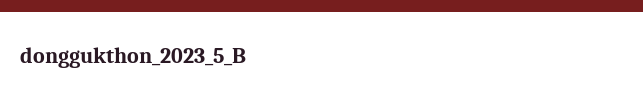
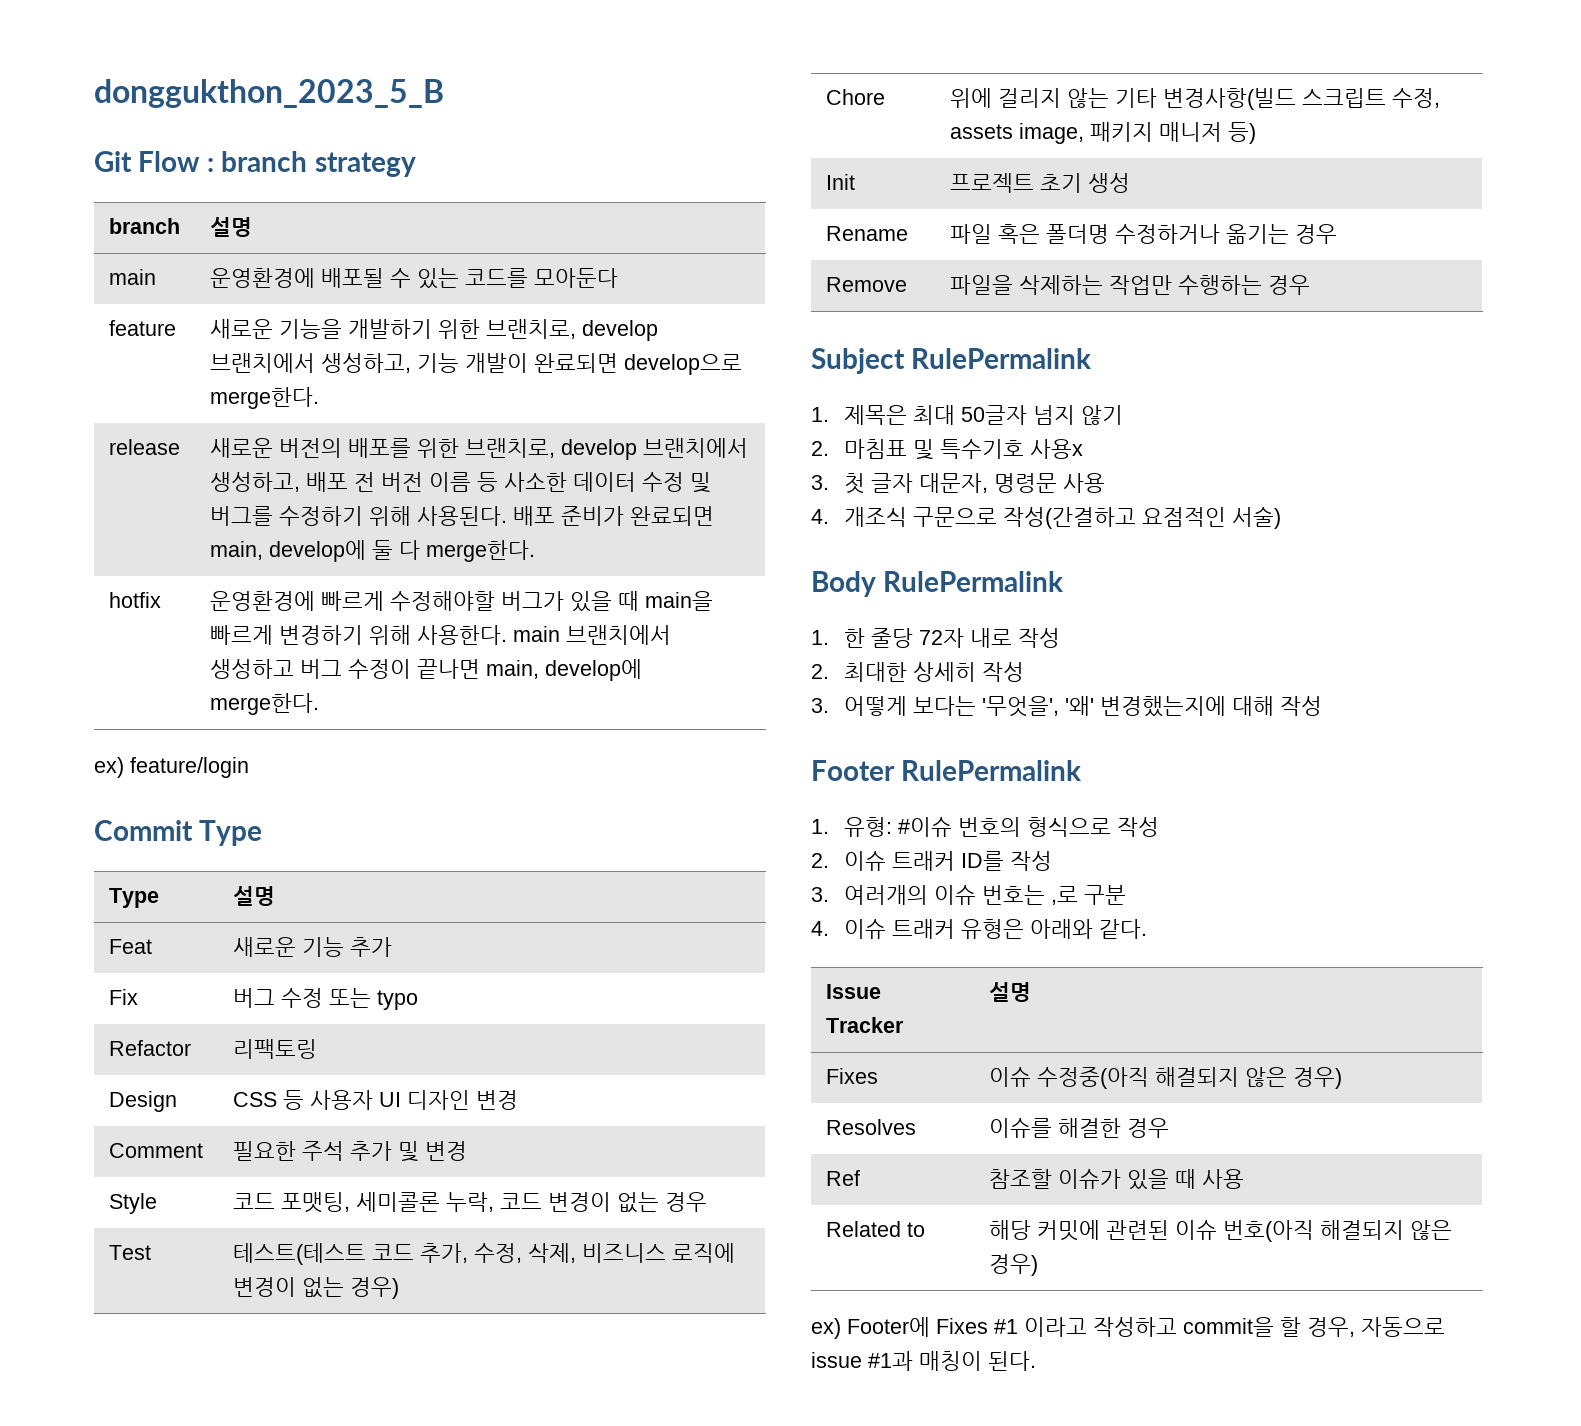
+ Git Flow : branch strategy
+ branch | 설명
+ main | 운영환경에 배포될 수 있는 코드를 모아둔다
+ feature | 새로운 기능을 개발하기 위한 브랜치로, develop 브랜치에서 생성하고, 기능 개발이 완료되면 develop으로 merge한다.
+ release | 새로운 버전의 배포를 위한 브랜치로, develop 브랜치에서 생성하고, 배포 전 버전 이름 등 사소한 데이터 수정 및 버그를 수정하기 위해 사용된다. 배포 준비가 완료되면 main, develop에 둘 다 merge한다.
+ hotfix | 운영환경에 빠르게 수정해야할 버그가 있을 때 main을 빠르게 변경하기 위해 사용한다. main 브랜치에서 생성하고 버그 수정이 끝나면 main, develop에 merge한다.
+ ex) feature/login
+ Commit Type
+ Type | 설명
+ Feat | 새로운 기능 추가
+ Fix | 버그 수정 또는 typo
+ Refactor | 리팩토링
+ Design | CSS 등 사용자 UI 디자인 변경
+ Comment | 필요한 주석 추가 및 변경
+ Style | 코드 포맷팅, 세미콜론 누락, 코드 변경이 없는 경우
+ Test | 테스트(테스트 코드 추가, 수정, 삭제, 비즈니스 로직에 변경이 없는 경우)
+ Chore | 위에 걸리지 않는 기타 변경사항(빌드 스크립트 수정, assets image, 패키지 매니저 등)
+ Init | 프로젝트 초기 생성
+ Rename | 파일 혹은 폴더명 수정하거나 옮기는 경우
+ Remove | 파일을 삭제하는 작업만 수행하는 경우
+ Subject RulePermalink
+ 1. 제목은 최대 50글자 넘지 않기
+ 2. 마침표 및 특수기호 사용x
+ 3. 첫 글자 대문자, 명령문 사용
+ 4. 개조식 구문으로 작성(간결하고 요점적인 서술)
+ Body RulePermalink
+ 1. 한 줄당 72자 내로 작성
+ 2. 최대한 상세히 작성
+ 3. 어떻게 보다는 '무엇을', '왜' 변경했는지에 대해 작성
+ Footer RulePermalink
+ 1. 유형: #이슈 번호의 형식으로 작성
+ 2. 이슈 트래커 ID를 작성
+ 3. 여러개의 이슈 번호는 ,로 구분
+ 4. 이슈 트래커 유형은 아래와 같다.
+ Issue Tracker | 설명
+ Fixes | 이슈 수정중(아직 해결되지 않은 경우)
+ Resolves | 이슈를 해결한 경우
+ Ref | 참조할 이슈가 있을 때 사용
+ Related to | 해당 커밋에 관련된 이슈 번호(아직 해결되지 않은 경우)
+ ex) Footer에 Fixes #1 이라고 작성하고 commit을 할 경우, 자동으로 issue #1과 매칭이 된다.

